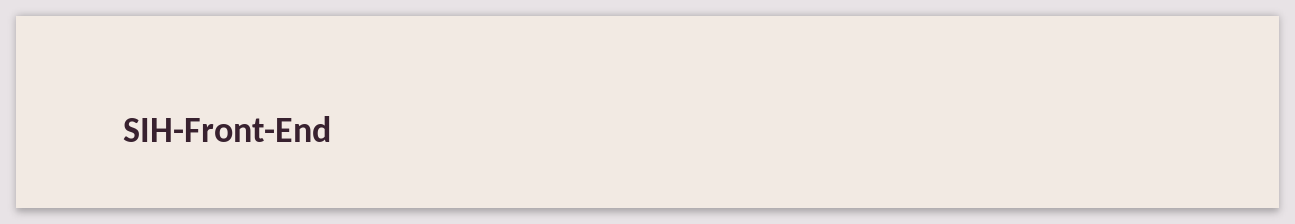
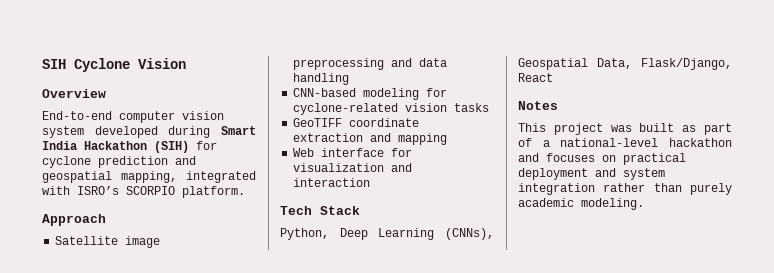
- SIH-Front-End
+ SIH Cyclone Vision
+ Overview
+ End-to-end computer vision system developed during Smart India Hackathon (SIH) for cyclone prediction and geospatial mapping, integrated with ISRO’s SCORPIO platform.
+ Approach
+ Satellite image preprocessing and data handling
+ CNN-based modeling for cyclone-related vision tasks
+ GeoTIFF coordinate extraction and mapping
+ Web interface for visualization and interaction
+ Tech Stack
+ Python, Deep Learning (CNNs), Geospatial Data, Flask/Django, React
+ Notes
+ This project was built as part of a national-level hackathon and focuses on practical deployment and system integration rather than purely academic modeling.

